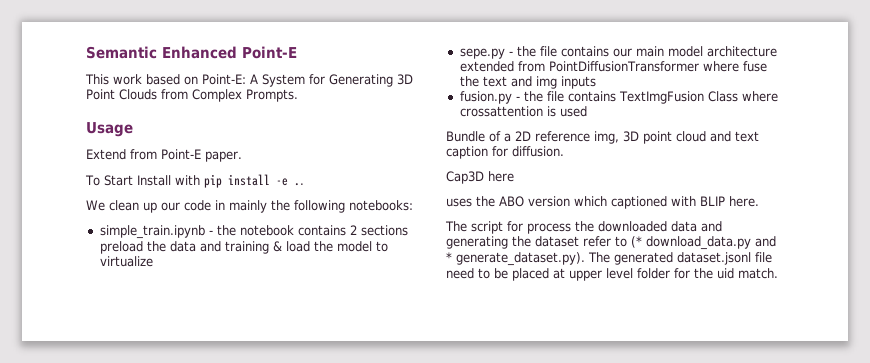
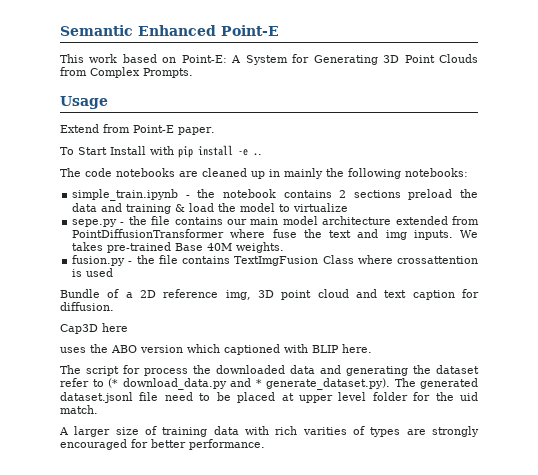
- We clean up our code in mainly the following notebooks:
+ The code notebooks are cleaned up in mainly the following notebooks:
- sepe.py - the file contains our main model architecture extended from PointDiffusionTransformer where fuse the text and img inputs
+ sepe.py - the file contains our main model architecture extended from PointDiffusionTransformer where fuse the text and img inputs. We takes pre-trained Base 40M weights.
+ A larger size of training data with rich varities of types are strongly encouraged for better performance.

